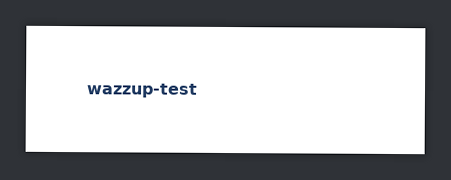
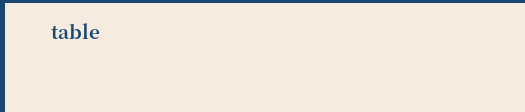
- wazzup-test
+ table

